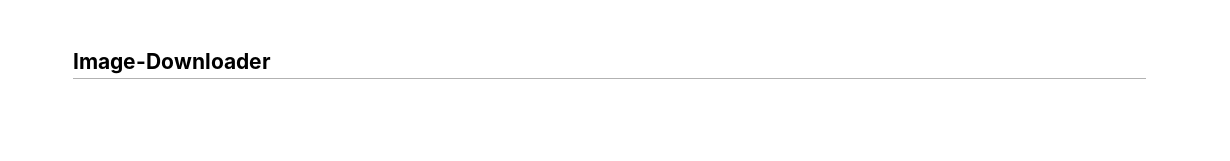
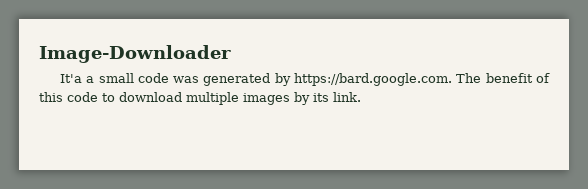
+ It'a a small code was generated by https://bard.google.com. The benefit of this code to download multiple images by its link.

